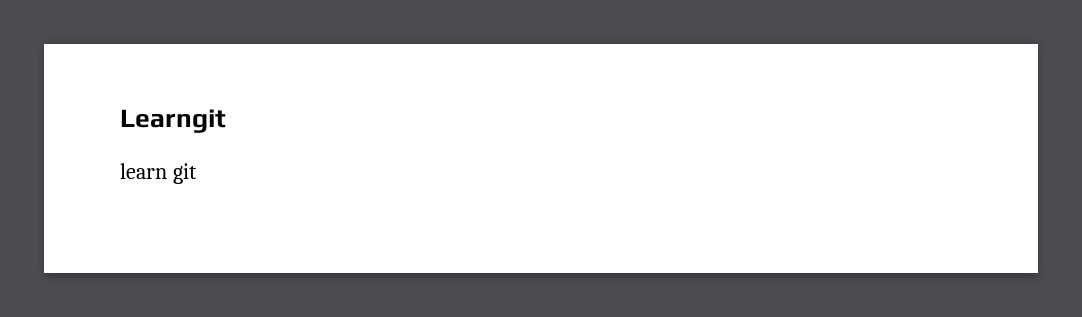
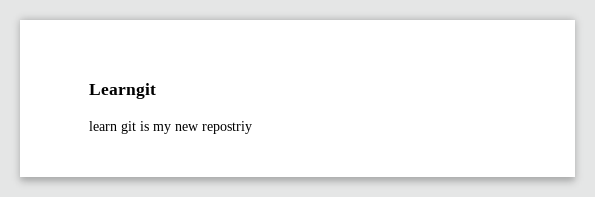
- learn git
+ learn git is my new repostriy

